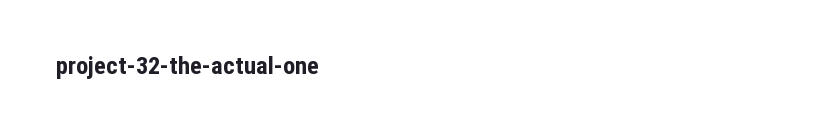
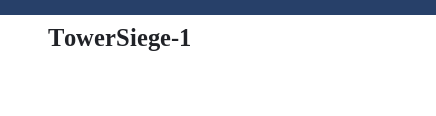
- project-32-the-actual-one
+ TowerSiege-1

